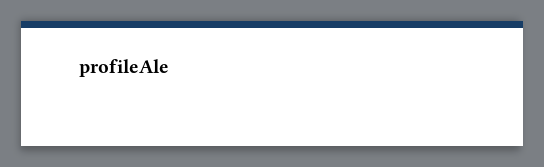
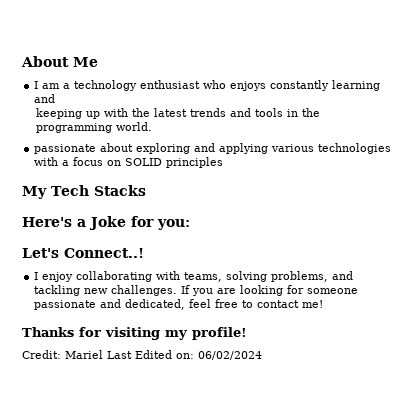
- profileAle
+ About Me
+ I am a technology enthusiast who enjoys constantly learning and
+ keeping up with the latest trends and tools in the programming world.
+ passionate about exploring and applying various technologies with a focus on SOLID principles
+ My Tech Stacks
+ Here's a Joke for you:
+ Let's Connect..!
+ I enjoy collaborating with teams, solving problems, and tackling new challenges. If you are looking for someone passionate and dedicated, feel free to contact me!
+ Thanks for visiting my profile!
+ Credit: Mariel Last Edited on: 06/02/2024

